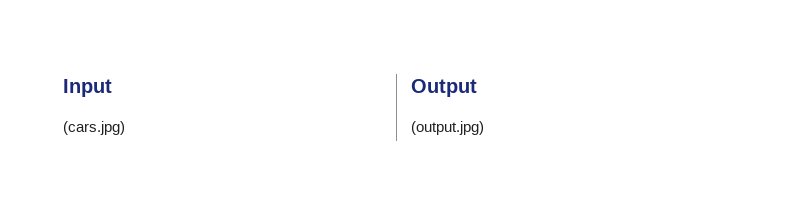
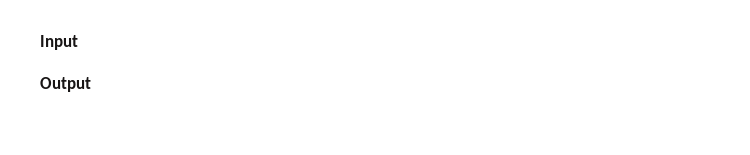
- (cars.jpg)
- (output.jpg)

